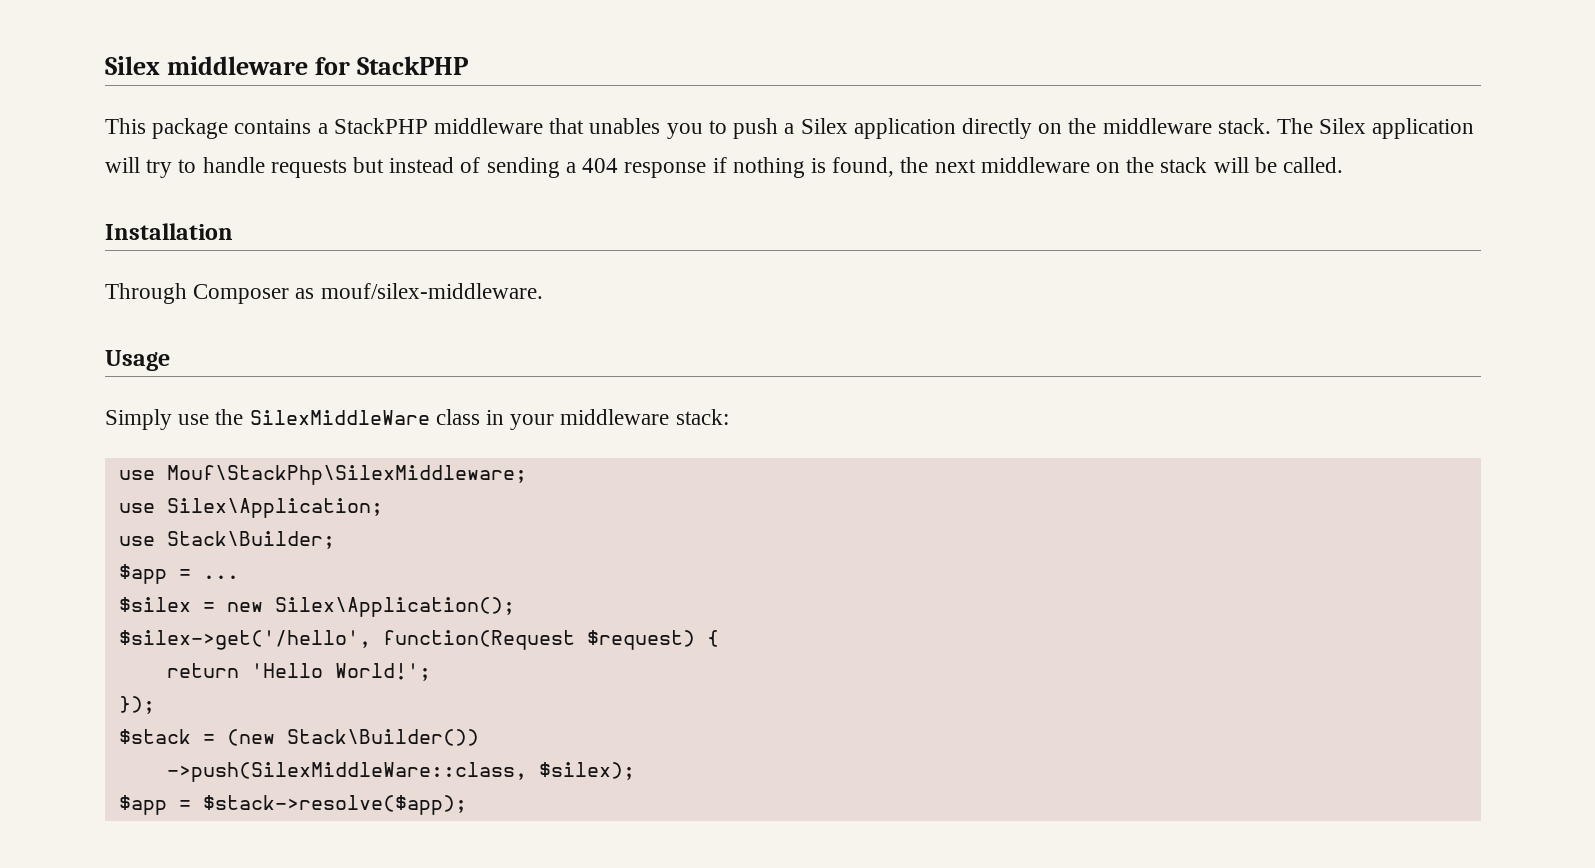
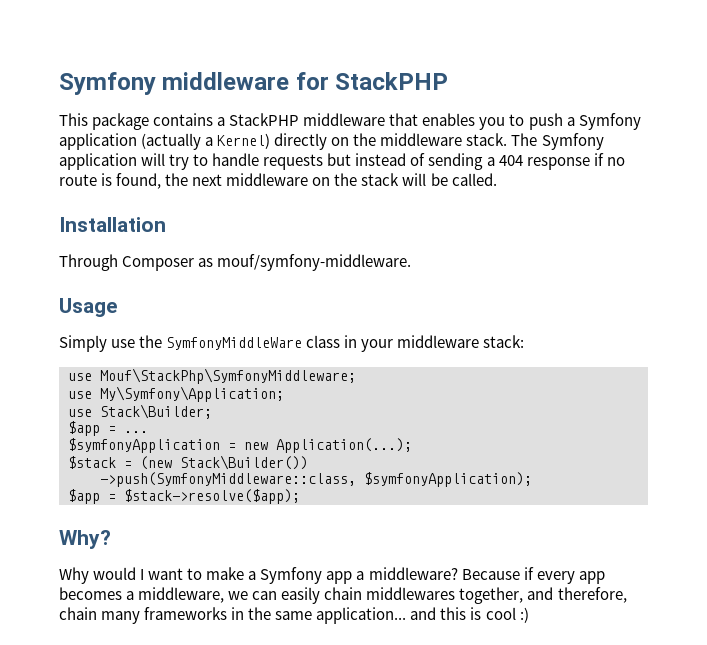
- Silex middleware for StackPHP
+ Symfony middleware for StackPHP
- This package contains a StackPHP middleware that unables you to push a Silex application directly on the middleware stack.
+ This package contains a StackPHP middleware that enables you to push a Symfony application (actually a Kernel) directly on the middleware stack.
- The Silex application will try to handle requests but instead of sending a 404 response if nothing is found, the next middleware on the stack will be called.
+ The Symfony application will try to handle requests but instead of sending a 404 response if no route is found, the next middleware on the stack will be called.
- Through Composer as mouf/silex-middleware.
+ Through Composer as mouf/symfony-middleware.
- Simply use the SilexMiddleWare class in your middleware stack:
+ Simply use the SymfonyMiddleWare class in your middleware stack:
- use Mouf\StackPhp\SilexMiddleware;
- use Silex\Application;
+ use Mouf\StackPhp\SymfonyMiddleware;
+ use My\Symfony\Application;
- $silex = new Silex\Application();
- $silex->get('/hello', function(Request $request) {
- return 'Hello World!';
- });
+ $symfonyApplication = new Application(...);
- ->push(SilexMiddleWare::class, $silex);
+ ->push(SymfonyMiddleware::class, $symfonyApplication);
+ Why?
+ Why would I want to make a Symfony app a middleware? Because if every app becomes a middleware, we can easily chain middlewares together, and therefore, chain many frameworks in the same application... and this is cool :)

